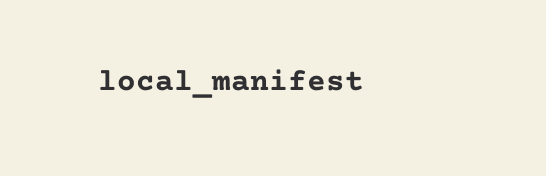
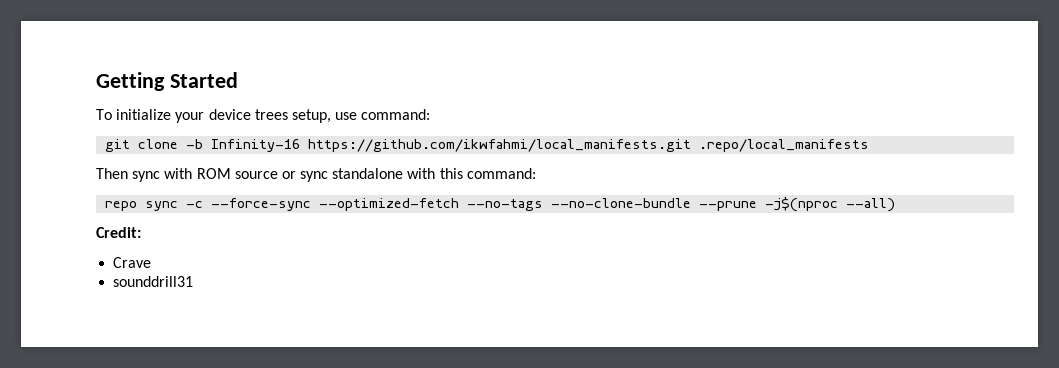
- local_manifest
+ Getting Started
+ To initialize your device trees setup, use command:
+ git clone -b Infinity-16 https://github.com/ikwfahmi/local_manifests.git .repo/local_manifests
+ Then sync with ROM source or sync standalone with this command:
+ repo sync -c --force-sync --optimized-fetch --no-tags --no-clone-bundle --prune -j$(nproc --all)
+ Credit:
+ Crave
+ sounddrill31

